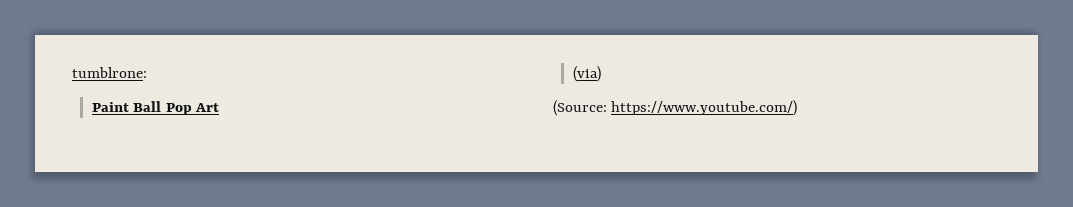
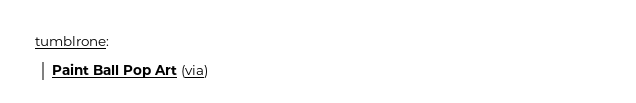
- Paint Ball Pop Art
- (via)
+ Paint Ball Pop Art (via)
- (Source: https://www.youtube.com/)

